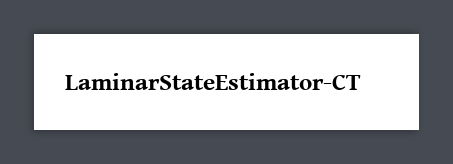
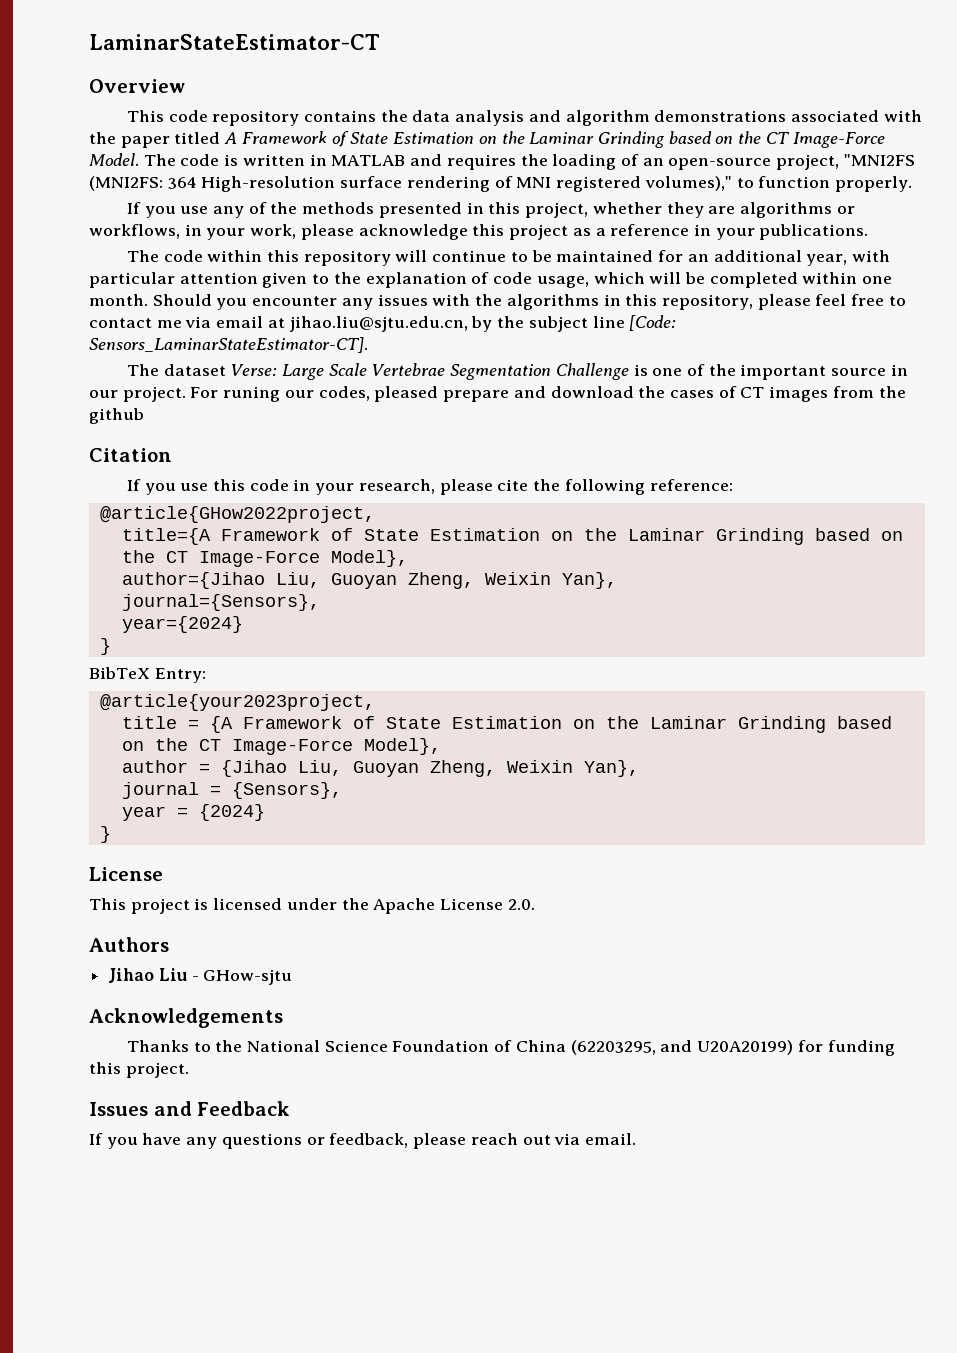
+ Overview
+ This code repository contains the data analysis and algorithm demonstrations associated with the paper titled A Framework of State Estimation on the Laminar Grinding based on the CT Image-Force Model. The code is written in MATLAB and requires the loading of an open-source project, "MNI2FS (MNI2FS: 364 High-resolution surface rendering of MNI registered volumes)," to function properly.
+ If you use any of the methods presented in this project, whether they are algorithms or workflows, in your work, please acknowledge this project as a reference in your publications.
+ The code within this repository will continue to be maintained for an additional year, with particular attention given to the explanation of code usage, which will be completed within one month. Should you encounter any issues with the algorithms in this repository, please feel free to contact me via email at jihao.liu@sjtu.edu.cn, by the subject line [Code: Sensors_LaminarStateEstimator-CT].
+ The dataset Verse: Large Scale Vertebrae Segmentation Challenge is one of the important source in our project. For runing our codes, pleased prepare and download the cases of CT images from the github
+ Citation
+ If you use this code in your research, please cite the following reference:
+ @article{GHow2022project,
+ title={A Framework of State Estimation on the Laminar Grinding based on the CT Image-Force Model},
+ author={Jihao Liu, Guoyan Zheng, Weixin Yan},
+ journal={Sensors},
+ year={2024}
+ }
+ BibTeX Entry:
+ @article{your2023project,
+ title = {A Framework of State Estimation on the Laminar Grinding based on the CT Image-Force Model},
+ author = {Jihao Liu, Guoyan Zheng, Weixin Yan},
+ journal = {Sensors},
+ year = {2024}
+ }
+ License
+ This project is licensed under the Apache License 2.0.
+ Authors
+ Jihao Liu - GHow-sjtu
+ Acknowledgements
+ Thanks to the National Science Foundation of China (62203295, and U20A20199) for funding this project.
+ Issues and Feedback
+ If you have any questions or feedback, please reach out via email.

